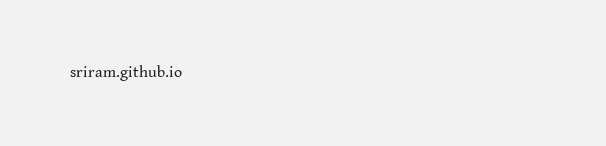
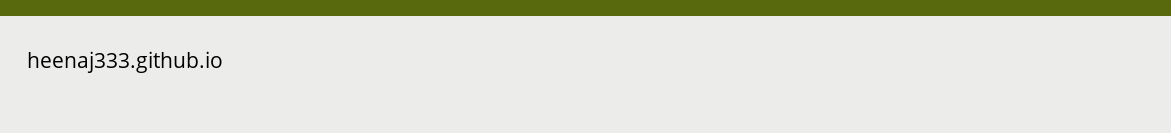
- sriram.github.io
+ heenaj333.github.io

